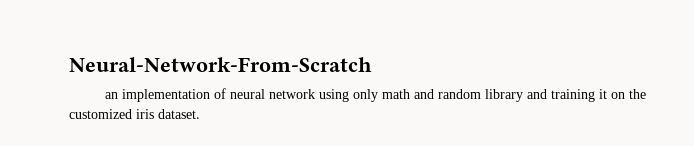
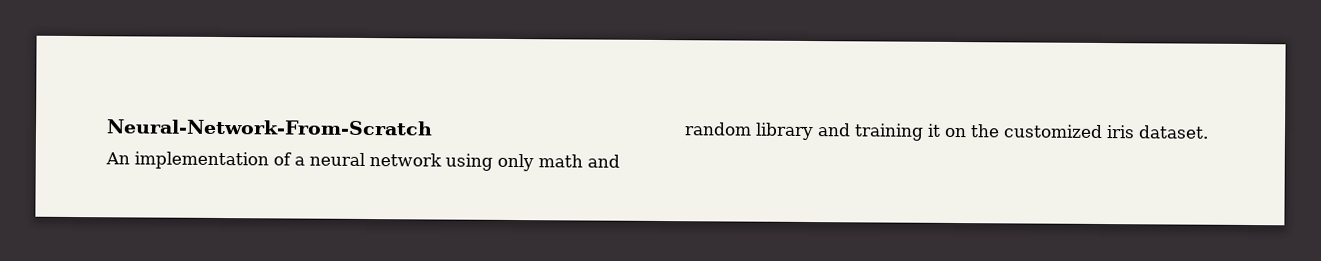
- an implementation of neural network using only math and random library and training it on the customized iris dataset.
+ An implementation of a neural network using only math and random library and training it on the customized iris dataset.

